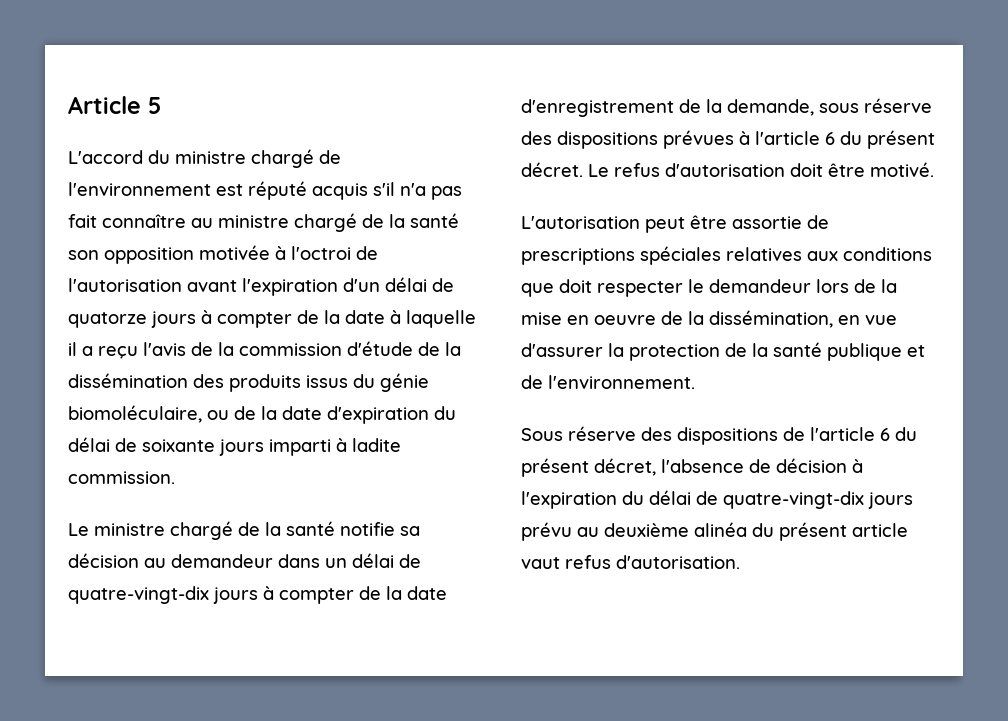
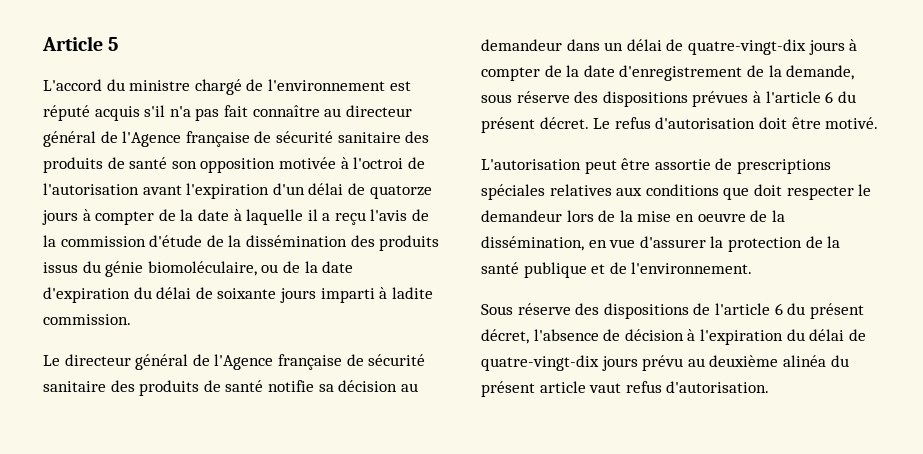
- L'accord du ministre chargé de l'environnement est réputé acquis s'il n'a pas fait connaître au ministre chargé de la santé son opposition motivée à l'octroi de l'autorisation avant l'expiration d'un délai de quatorze jours à compter de la date à laquelle il a reçu l'avis de la commission d'étude de la dissémination des produits issus du génie biomoléculaire, ou de la date d'expiration du délai de soixante jours imparti à ladite commission.
+ L'accord du ministre chargé de l'environnement est réputé acquis s'il n'a pas fait connaître au directeur général de l'Agence française de sécurité sanitaire des produits de santé son opposition motivée à l'octroi de l'autorisation avant l'expiration d'un délai de quatorze jours à compter de la date à laquelle il a reçu l'avis de la commission d'étude de la dissémination des produits issus du génie biomoléculaire, ou de la date d'expiration du délai de soixante jours imparti à ladite commission.
- Le ministre chargé de la santé notifie sa décision au demandeur dans un délai de quatre-vingt-dix jours à compter de la date d'enregistrement de la demande, sous réserve des dispositions prévues à l'article 6 du présent décret.
+ Le directeur général de l'Agence française de sécurité sanitaire des produits de santé notifie sa décision au demandeur dans un délai de quatre-vingt-dix jours à compter de la date d'enregistrement de la demande, sous réserve des dispositions prévues à l'article 6 du présent décret.

